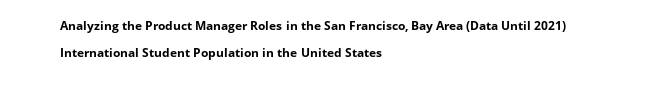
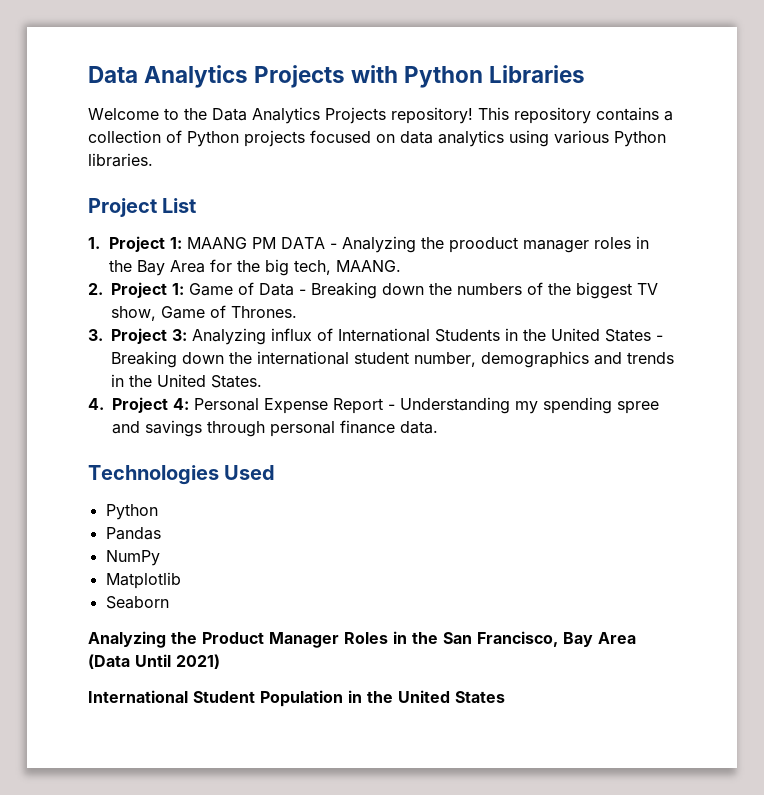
+ Data Analytics Projects with Python Libraries
+ Welcome to the Data Analytics Projects repository! This repository contains a collection of Python projects focused on data analytics using various Python libraries.
+ Project List
+ 1. Project 1: MAANG PM DATA - Analyzing the prooduct manager roles in the Bay Area for the big tech, MAANG.
+ 2. Project 1: Game of Data - Breaking down the numbers of the biggest TV show, Game of Thrones.
+ 3. Project 3: Analyzing influx of International Students in the United States - Breaking down the international student number, demographics and trends in the United States.
+ 4. Project 4: Personal Expense Report - Understanding my spending spree and savings through personal finance data.
+ Technologies Used
+ Python
+ Pandas
+ NumPy
+ Matplotlib
+ Seaborn

